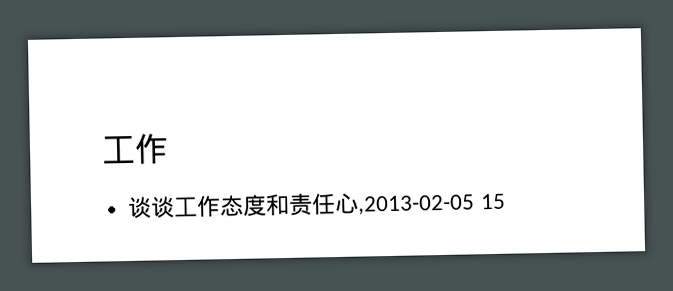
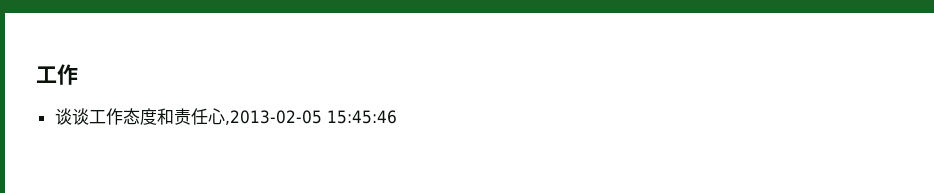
- 谈谈工作态度和责任心,2013-02-05 15
+ 谈谈工作态度和责任心,2013-02-05 15:45:46

